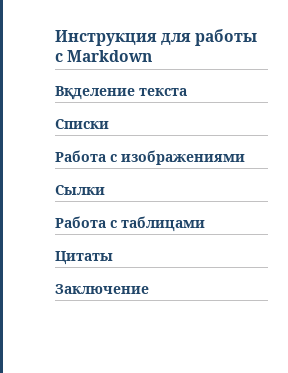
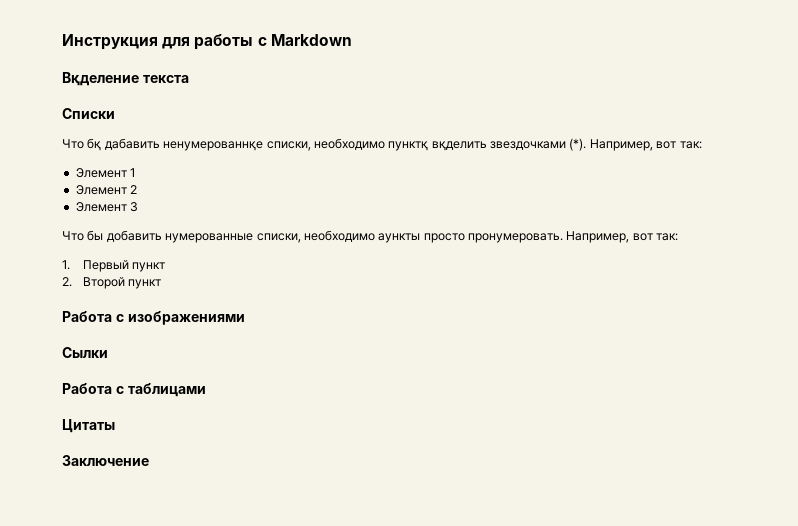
+ Что бқ дабавить ненумерованнқе списки, необходимо пунктқ вқделить звездочками (*). Например, вот так:
+ Элемент 1
+ Элемент 2
+ Элемент 3
+ Что бы добавить нумерованные списки, необходимо аункты просто пронумеровать. Например, вот так:
+ 1. Первый пункт
+ 2. Второй пункт

